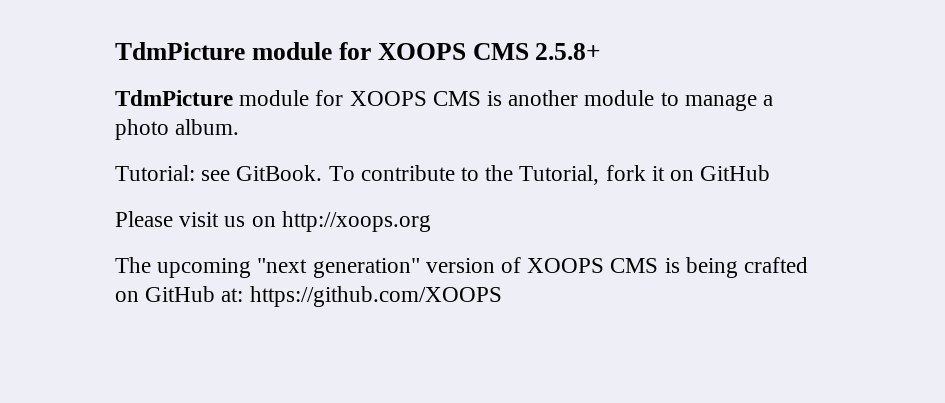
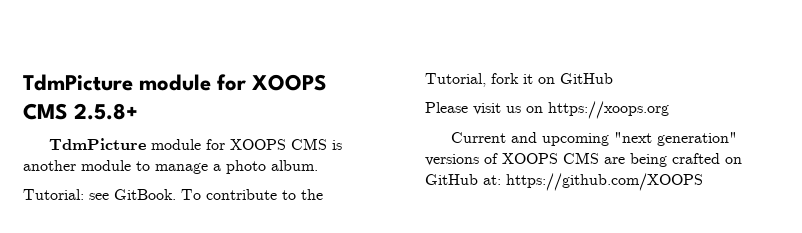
- Please visit us on http://xoops.org
- The upcoming "next generation" version of XOOPS CMS is being crafted on GitHub at: https://github.com/XOOPS
+ Please visit us on https://xoops.org
+ Current and upcoming "next generation" versions of XOOPS CMS are being crafted on GitHub at: https://github.com/XOOPS

